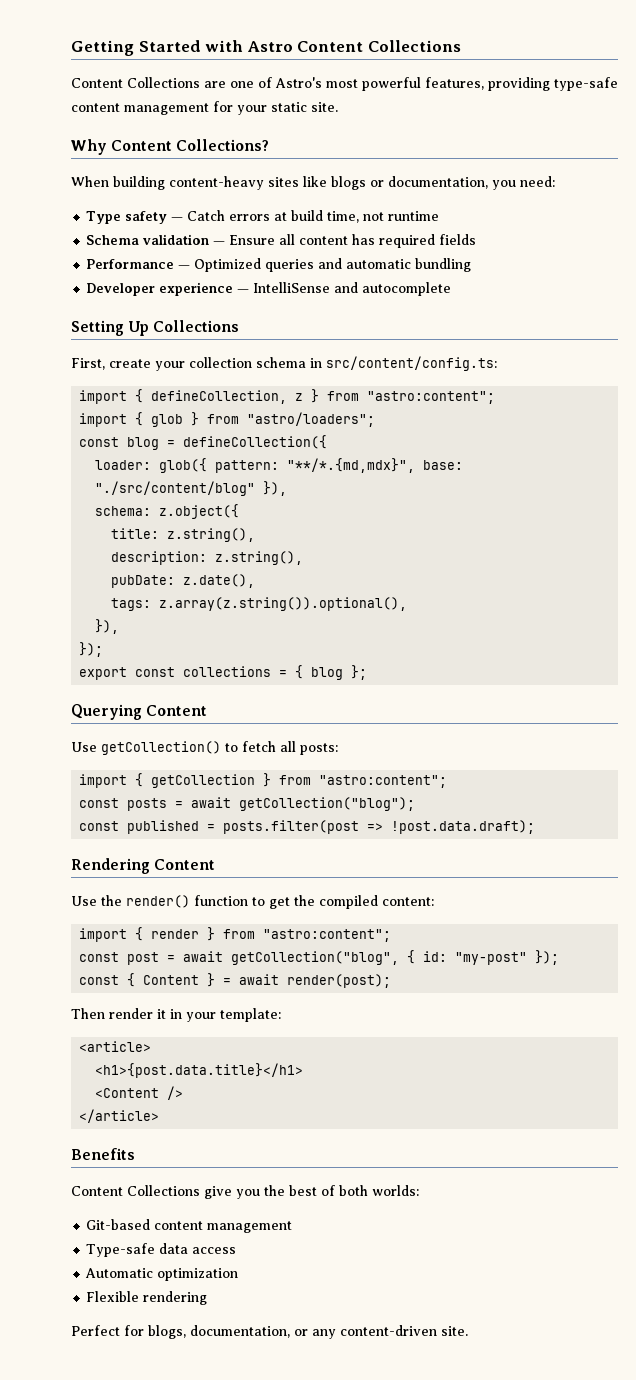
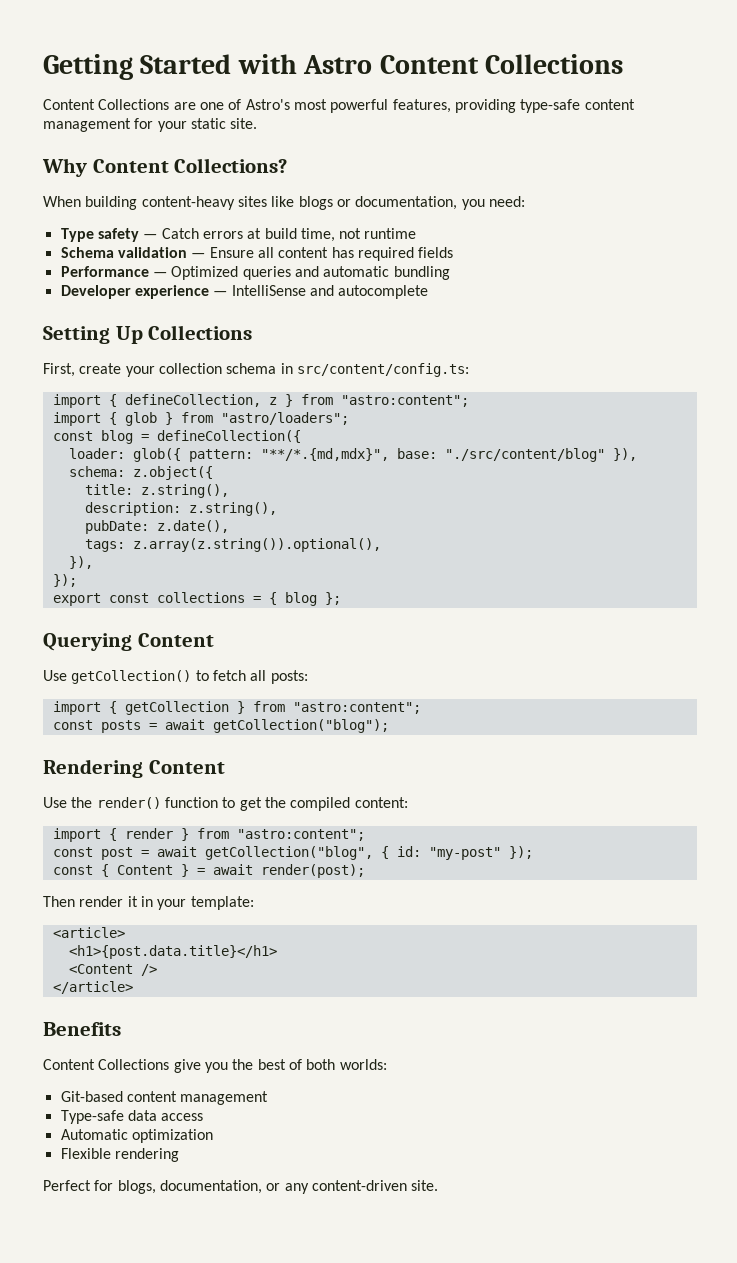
- const published = posts.filter(post => !post.data.draft);

